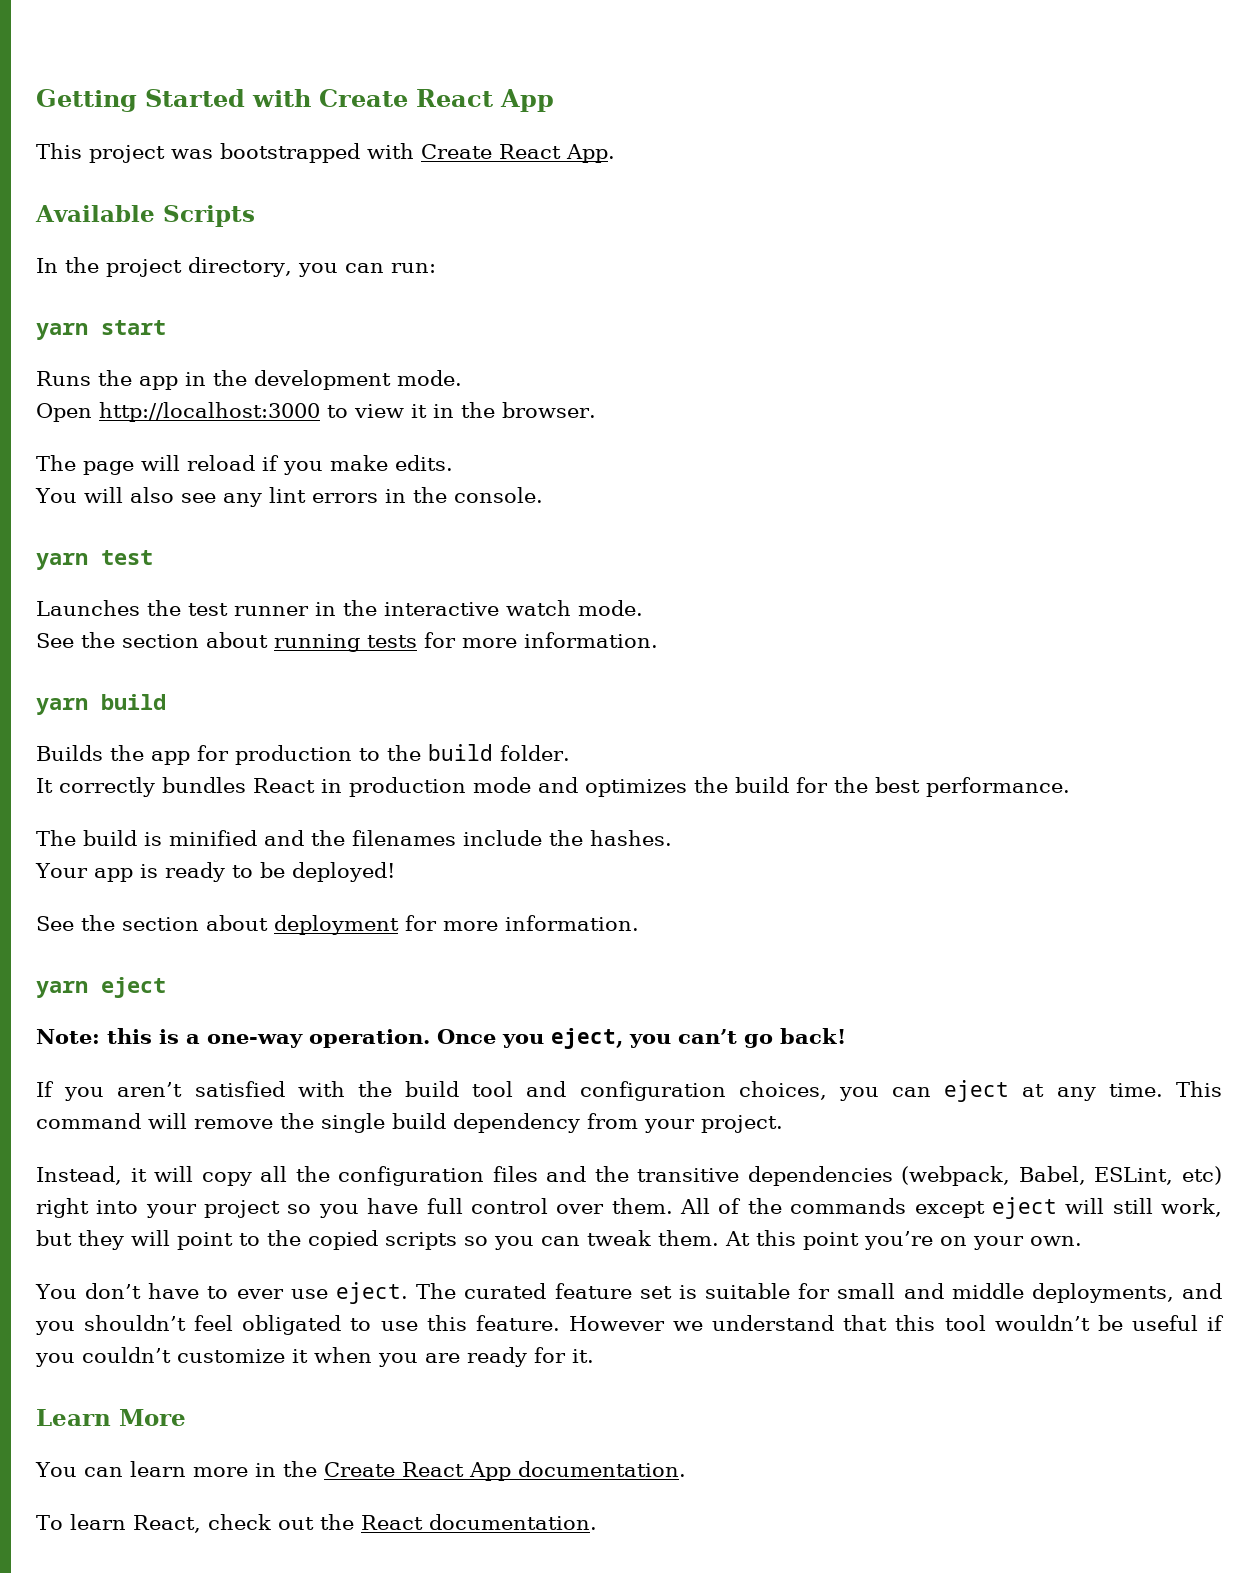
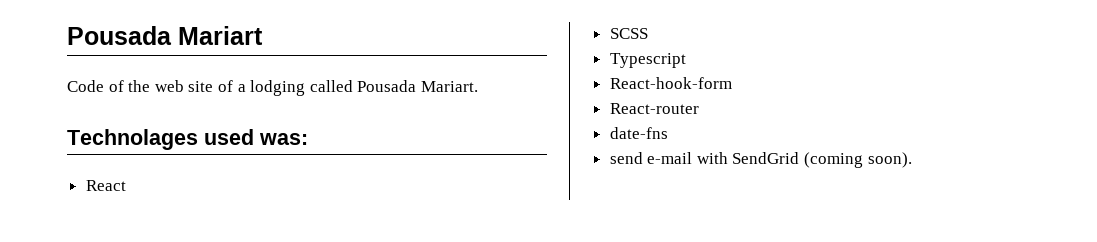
- Getting Started with Create React App
- This project was bootstrapped with Create React App.
- Available Scripts
- In the project directory, you can run:
- yarn start
- Runs the app in the development mode.
- Open http://localhost:3000 to view it in the browser.
- The page will reload if you make edits.
- You will also see any lint errors in the console.
- yarn test
- Launches the test runner in the interactive watch mode.
- See the section about running tests for more information.
- yarn build
- Builds the app for production to the build folder.
- It correctly bundles React in production mode and optimizes the build for the best performance.
- The build is minified and the filenames include the hashes.
- Your app is ready to be deployed!
- See the section about deployment for more information.
- yarn eject
- Note: this is a one-way operation. Once you eject, you can’t go back!
- If you aren’t satisfied with the build tool and configuration choices, you can eject at any time. This command will remove the single build dependency from your project.
- Instead, it will copy all the configuration files and the transitive dependencies (webpack, Babel, ESLint, etc) right into your project so you have full control over them. All of the commands except eject will still work, but they will point to the copied scripts so you can tweak them. At this point you’re on your own.
- You don’t have to ever use eject. The curated feature set is suitable for small and middle deployments, and you shouldn’t feel obligated to use this feature. However we understand that this tool wouldn’t be useful if you couldn’t customize it when you are ready for it.
- Learn More
- You can learn more in the Create React App documentation.
- To learn React, check out the React documentation.
+ Pousada Mariart
+ Code of the web site of a lodging called Pousada Mariart.
+ Technolages used was:
+ React
+ SCSS
+ Typescript
+ React-hook-form
+ React-router
+ date-fns
+ send e-mail with SendGrid (coming soon).

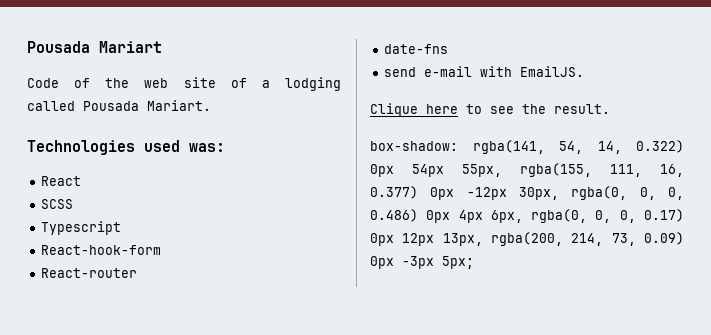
- Technolages used was:
+ Technologies used was:
- send e-mail with SendGrid (coming soon).
+ send e-mail with EmailJS.
+ Clique here to see the result.
+ box-shadow: rgba(141, 54, 14, 0.322) 0px 54px 55px, rgba(155, 111, 16, 0.377) 0px -12px 30px, rgba(0, 0, 0, 0.486) 0px 4px 6px, rgba(0, 0, 0, 0.17) 0px 12px 13px, rgba(200, 214, 73, 0.09) 0px -3px 5px;

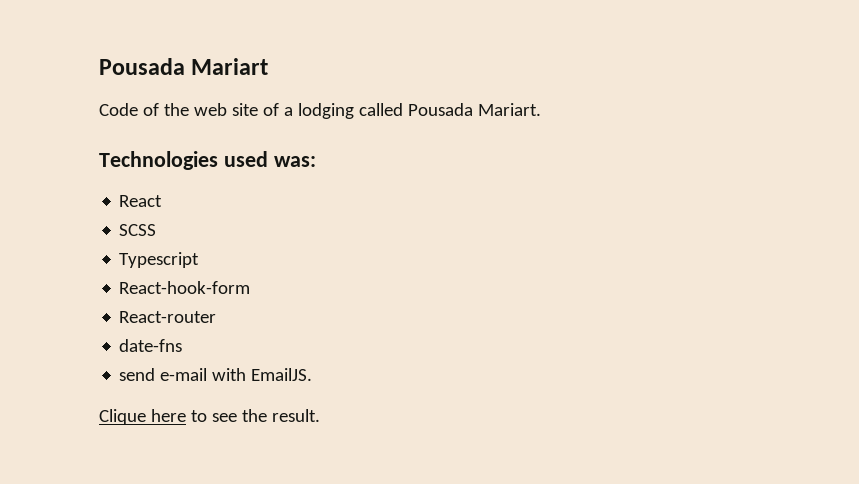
- box-shadow: rgba(141, 54, 14, 0.322) 0px 54px 55px, rgba(155, 111, 16, 0.377) 0px -12px 30px, rgba(0, 0, 0, 0.486) 0px 4px 6px, rgba(0, 0, 0, 0.17) 0px 12px 13px, rgba(200, 214, 73, 0.09) 0px -3px 5px;

